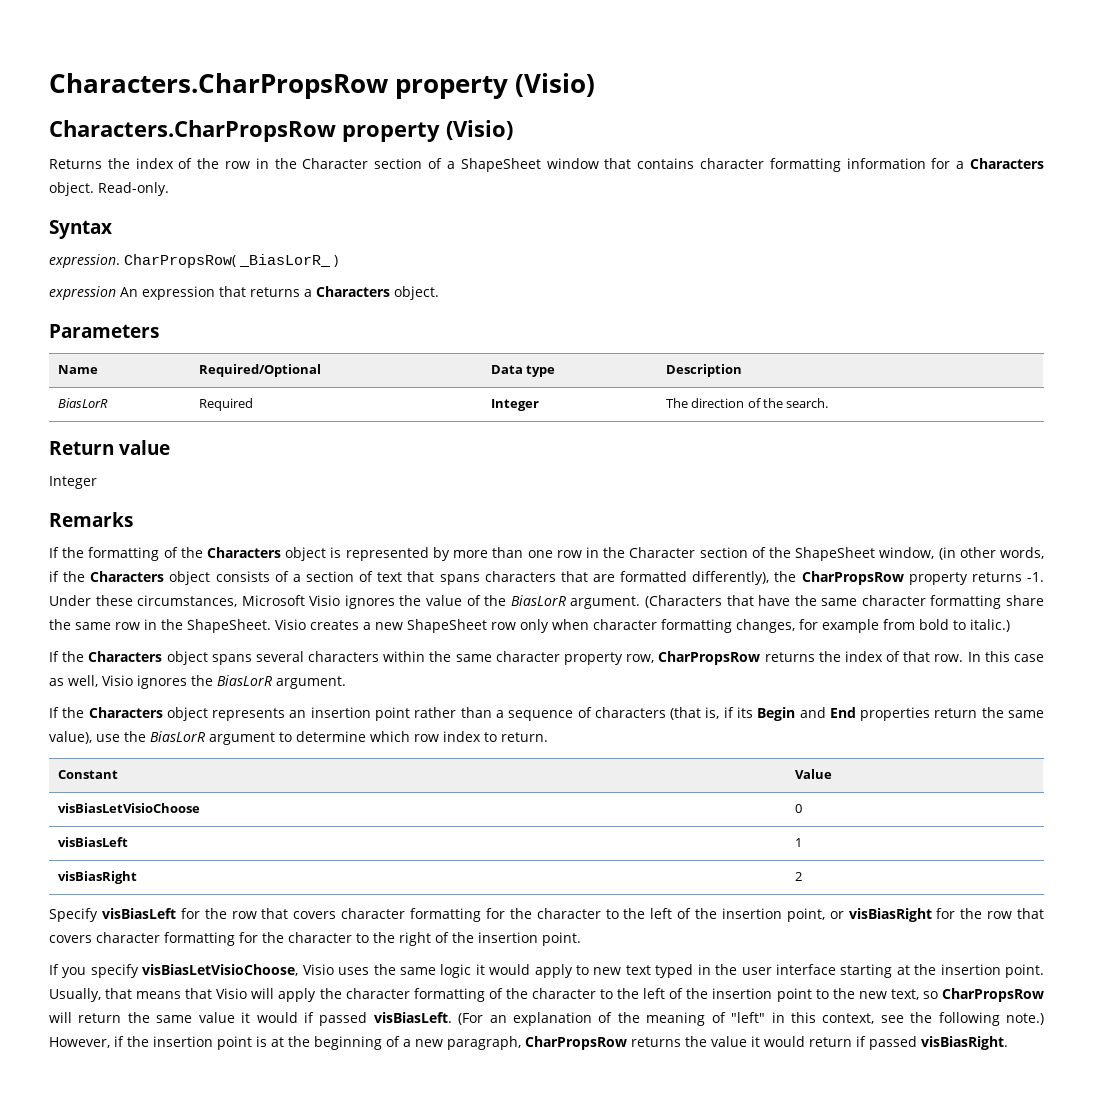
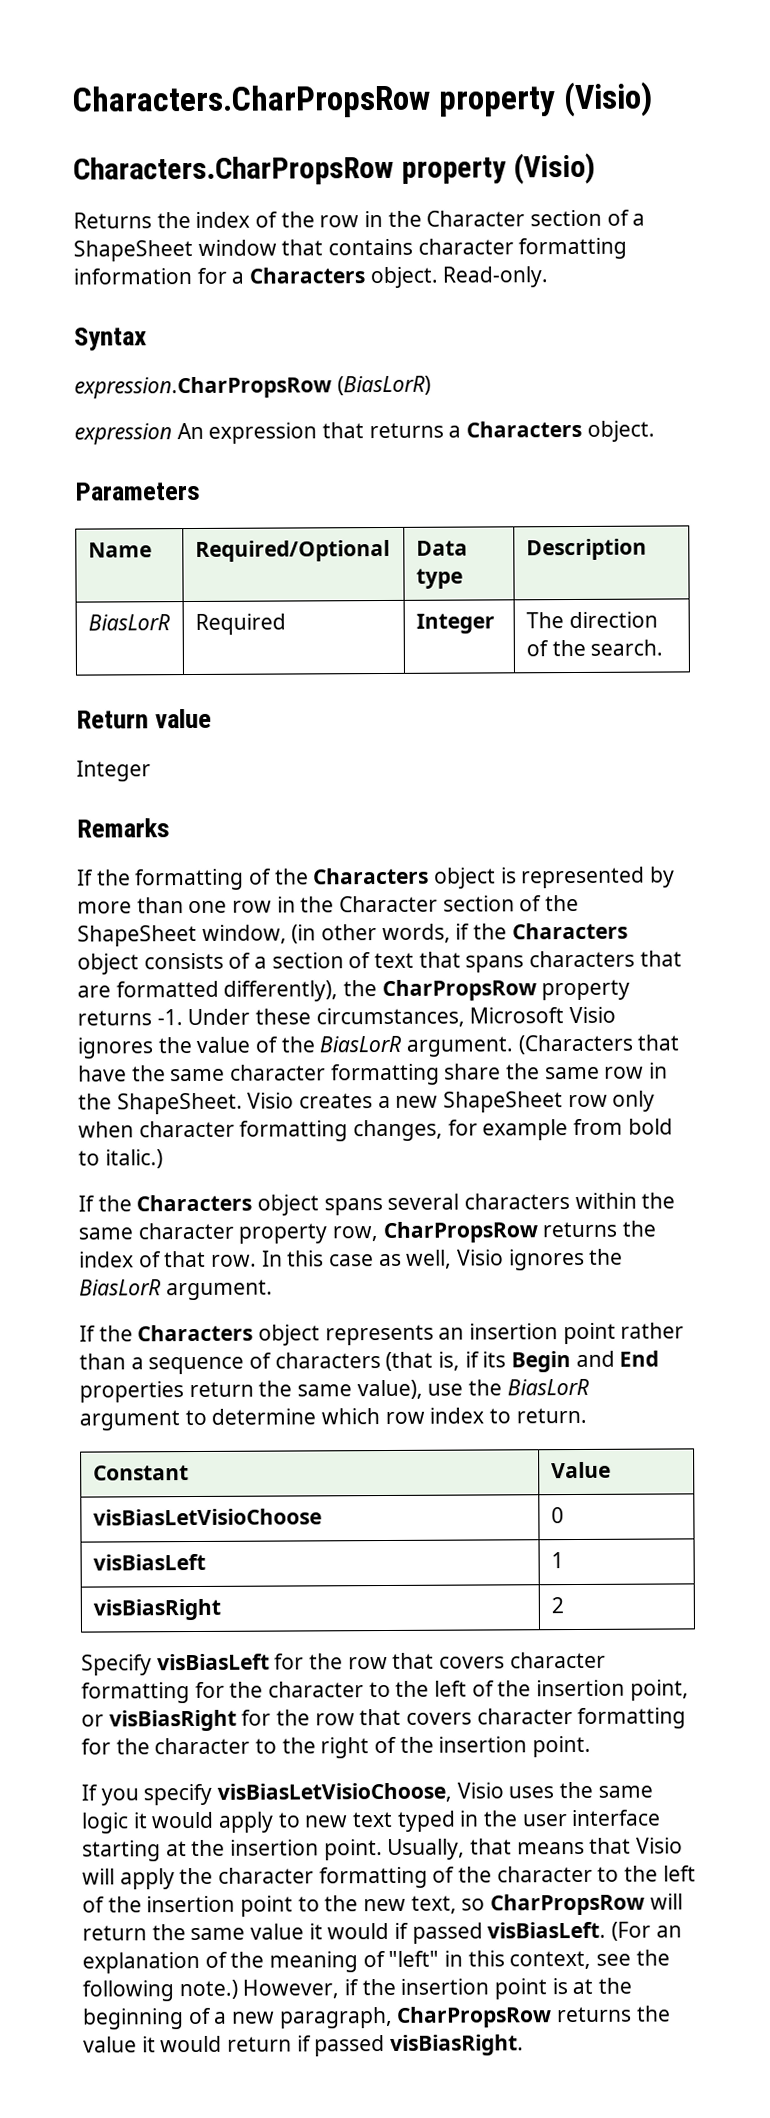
- expression. CharPropsRow( _BiasLorR_ )
+ expression.CharPropsRow (BiasLorR)

